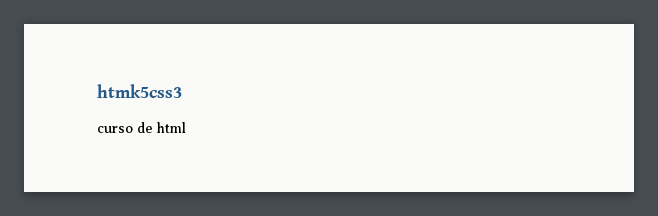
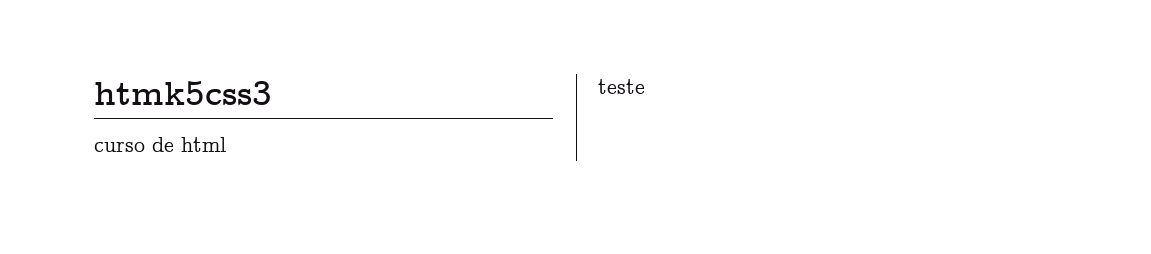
+ teste

